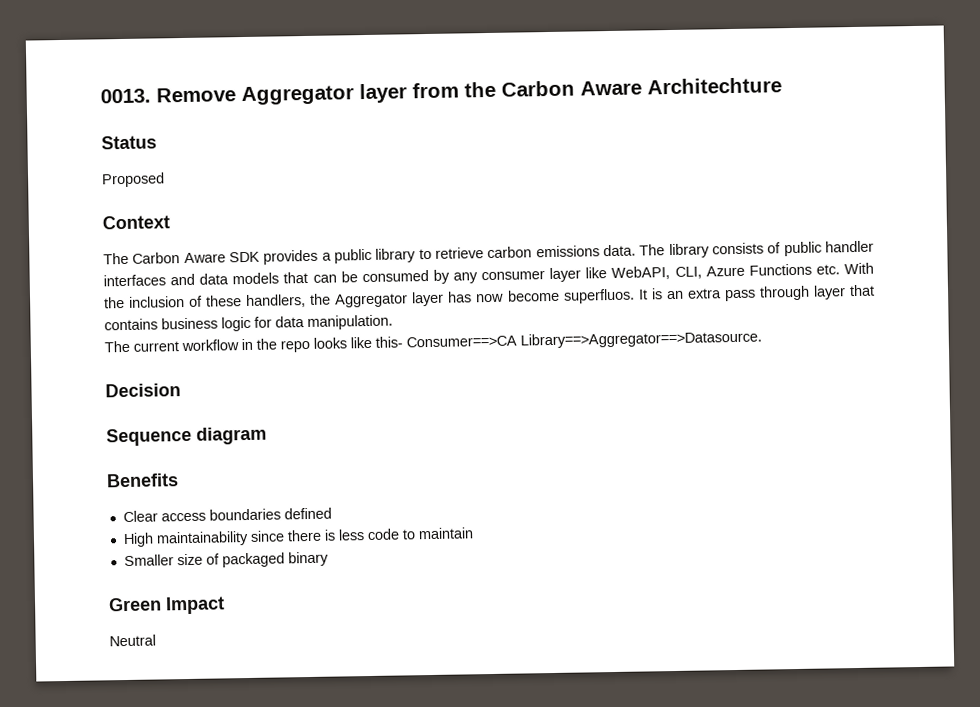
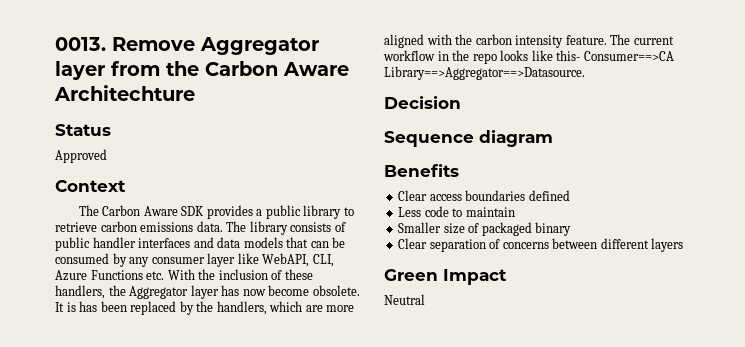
- Proposed
+ Approved
- The library consists of public handler interfaces and data models that can be consumed by any consumer layer like WebAPI, CLI, Azure Functions etc. With the inclusion of these handlers, the Aggregator layer has now become superfluos.
+ The library consists of public handler interfaces and data models that can be consumed by any consumer layer like WebAPI, CLI, Azure Functions etc. With the inclusion of these handlers, the Aggregator layer has now become obsolete.
- It is an extra pass through layer that contains business logic for data manipulation.
- The current workflow in the repo looks like this- Consumer==>CA Library==>Aggregator==>Datasource.
+ It is has been replaced by the handlers, which are more aligned with the carbon intensity feature. The current workflow in the repo looks like this- Consumer==>CA Library==>Aggregator==>Datasource.
- High maintainability since there is less code to maintain
+ Less code to maintain
+ Clear separation of concerns between different layers

